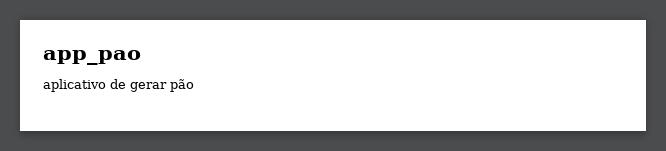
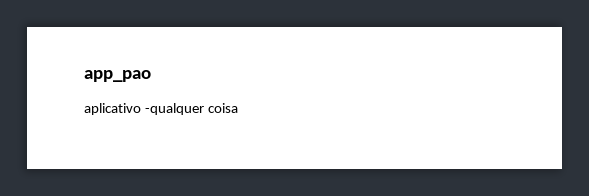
- aplicativo de gerar pão
+ aplicativo -qualquer coisa

